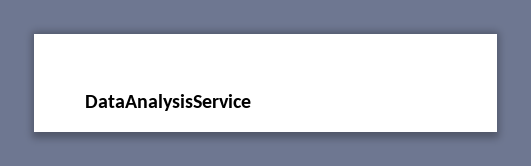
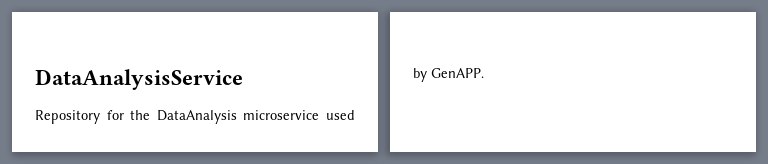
+ Repository for the DataAnalysis microservice used by GenAPP.

